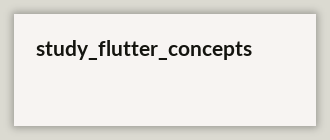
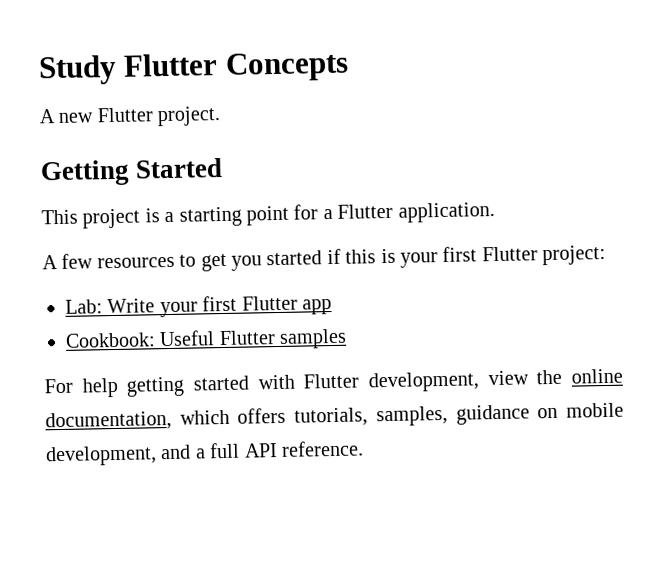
- study_flutter_concepts
+ Study Flutter Concepts
+ A new Flutter project.
+ Getting Started
+ This project is a starting point for a Flutter application.
+ A few resources to get you started if this is your first Flutter project:
+ Lab: Write your first Flutter app
+ Cookbook: Useful Flutter samples
+ For help getting started with Flutter development, view the online documentation, which offers tutorials, samples, guidance on mobile development, and a full API reference.

